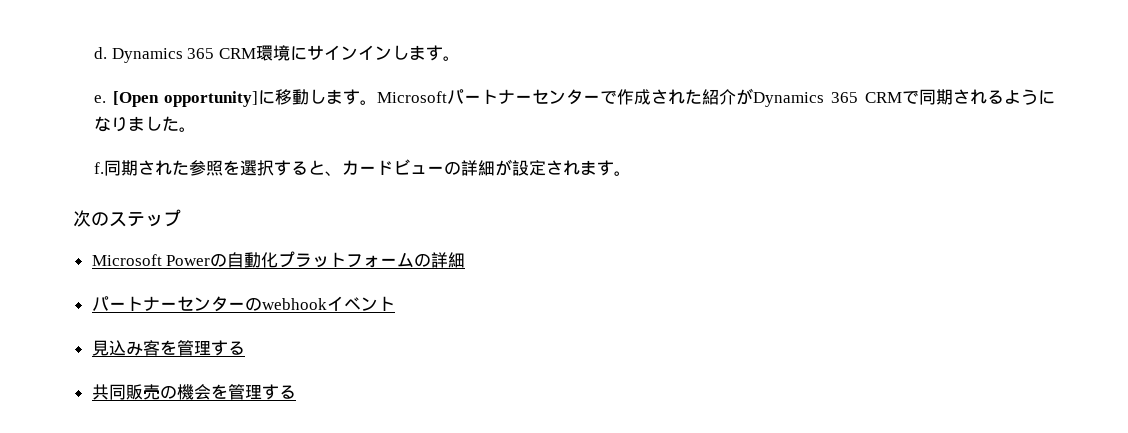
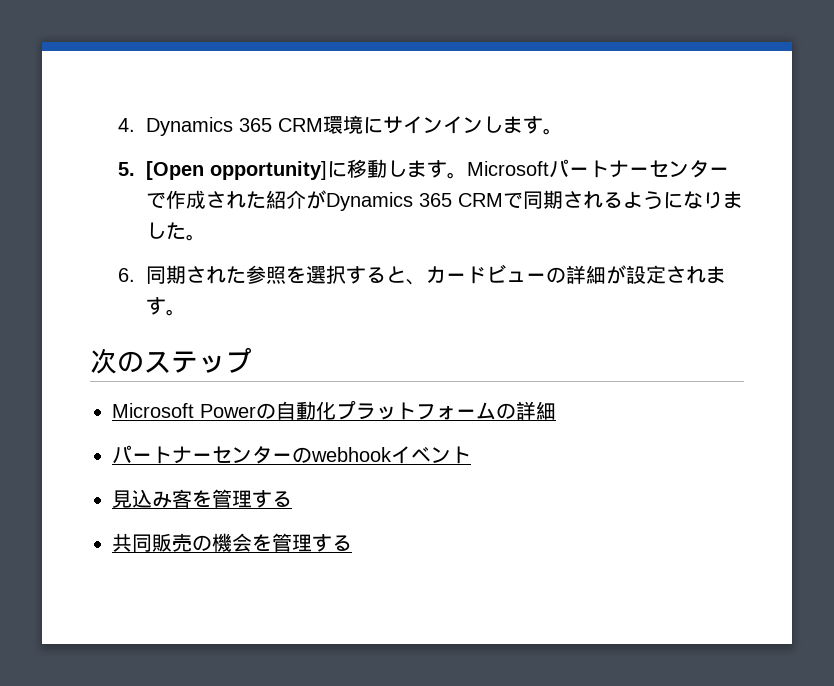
- d. Dynamics 365 CRM環境にサインインします。
+ 4. Dynamics 365 CRM環境にサインインします。
- e. [Open opportunity]に移動します。
+ 5. [Open opportunity]に移動します。
- f.同期された参照を選択すると、カードビューの詳細が設定されます。
+ 6.同期された参照を選択すると、カードビューの詳細が設定されます。

